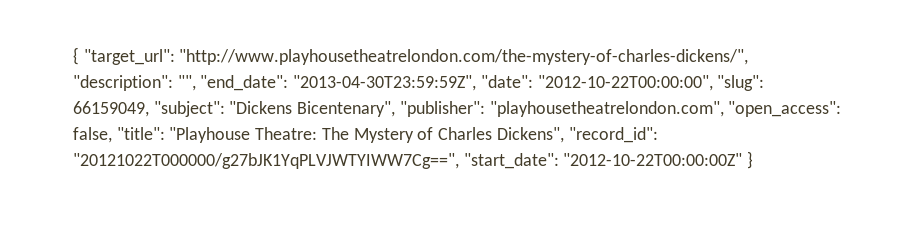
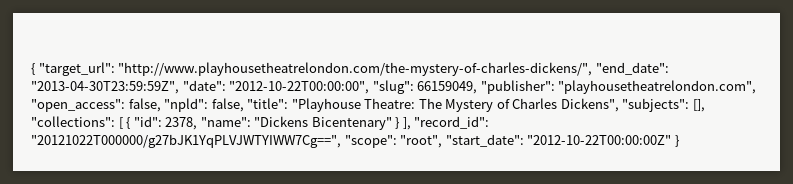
- { "target_url": "http://www.playhousetheatrelondon.com/the-mystery-of-charles-dickens/", "description": "", "end_date": "2013-04-30T23:59:59Z", "date": "2012-10-22T00:00:00", "slug": 66159049, "subject": "Dickens Bicentenary", "publisher": "playhousetheatrelondon.com", "open_access": false, "title": "Playhouse Theatre: The Mystery of Charles Dickens", "record_id": "20121022T000000/g27bJK1YqPLVJWTYIWW7Cg==", "start_date": "2012-10-22T00:00:00Z" }
+ { "target_url": "http://www.playhousetheatrelondon.com/the-mystery-of-charles-dickens/", "end_date": "2013-04-30T23:59:59Z", "date": "2012-10-22T00:00:00", "slug": 66159049, "publisher": "playhousetheatrelondon.com", "open_access": false, "npld": false, "title": "Playhouse Theatre: The Mystery of Charles Dickens", "subjects": [], "collections": [ { "id": 2378, "name": "Dickens Bicentenary" } ], "record_id": "20121022T000000/g27bJK1YqPLVJWTYIWW7Cg==", "scope": "root", "start_date": "2012-10-22T00:00:00Z" }

